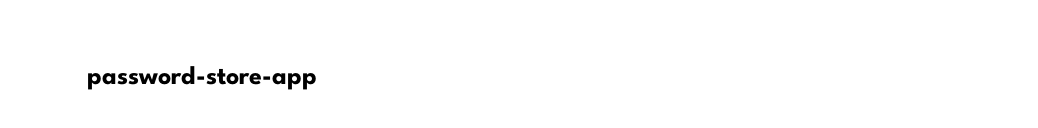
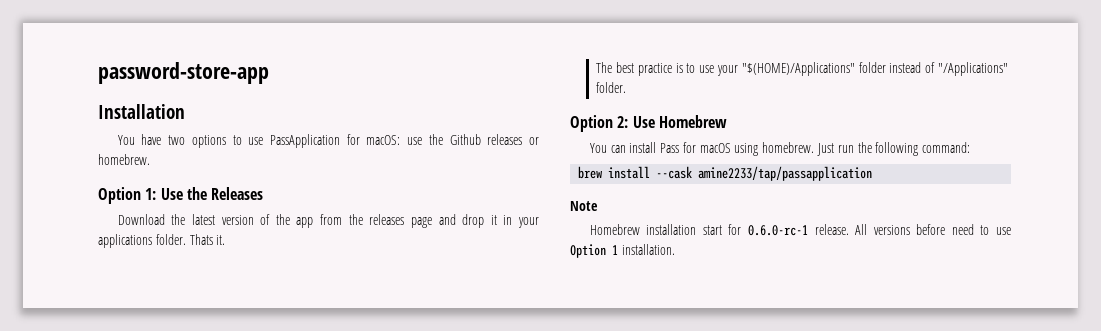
+ Installation
+ You have two options to use PassApplication for macOS: use the Github releases or homebrew.
+ Option 1: Use the Releases
+ Download the latest version of the app from the releases page and drop it in your applications folder. Thats it.
+ The best practice is to use your "$(HOME)/Applications" folder instead of "/Applications" folder.
+ Option 2: Use Homebrew
+ You can install Pass for macOS using homebrew. Just run the following command:
+ brew install --cask amine2233/tap/passapplication
+ Note
+ Homebrew installation start for 0.6.0-rc-1 release. All versions before need to use Option 1 installation.

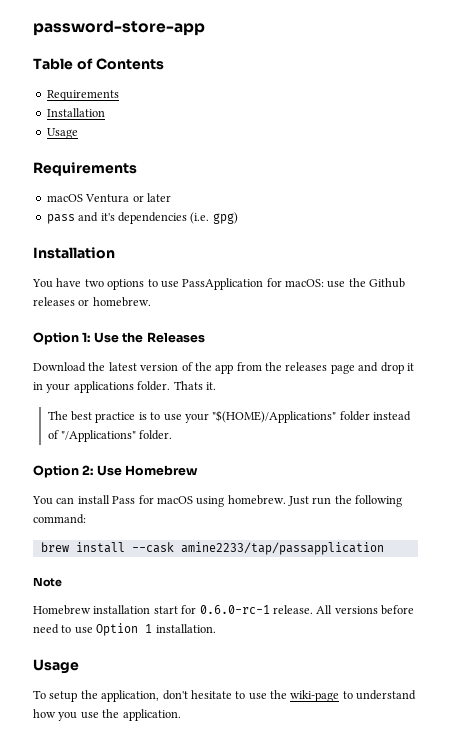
+ Table of Contents
+ Requirements
+ Installation
+ Usage
+ Requirements
+ macOS Ventura or later
+ pass and it's dependencies (i.e. gpg)
  All versions before need to use Option 1 installation.
+ Usage
+ To setup the application, don't hesitate to use the wiki-page to understand how you use the application.

